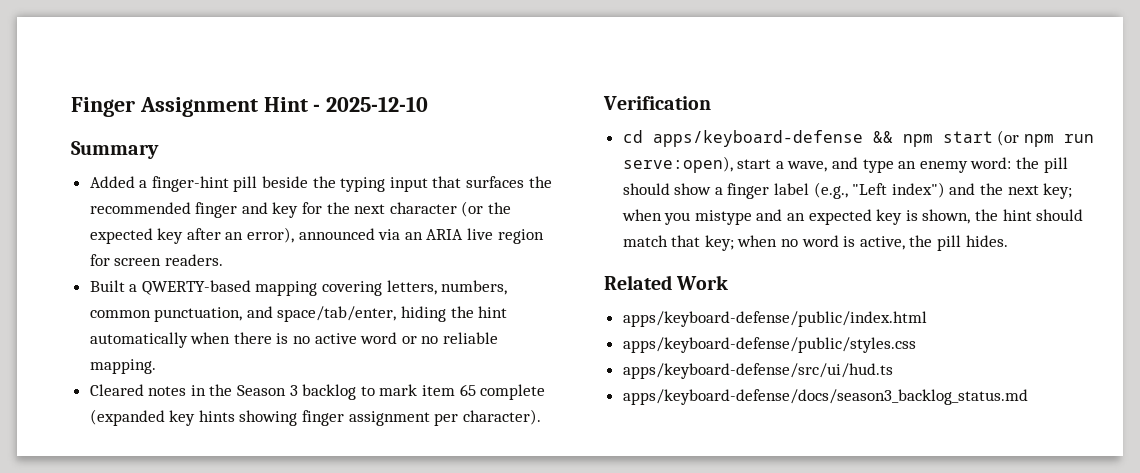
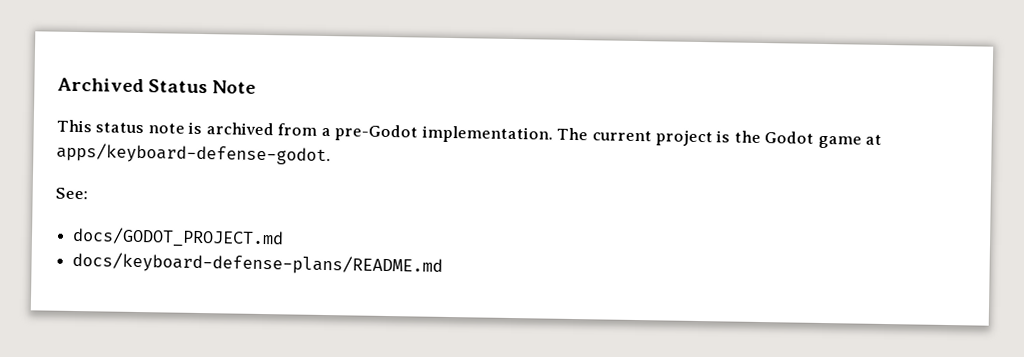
- Finger Assignment Hint - 2025-12-10
- Summary
- Added a finger-hint pill beside the typing input that surfaces the recommended finger and key for the next character (or the expected key after an error), announced via an ARIA live region for screen readers.
- Built a QWERTY-based mapping covering letters, numbers, common punctuation, and space/tab/enter, hiding the hint automatically when there is no active word or no reliable mapping.
- Cleared notes in the Season 3 backlog to mark item 65 complete (expanded key hints showing finger assignment per character).
- Verification
- cd apps/keyboard-defense && npm start (or npm run serve:open), start a wave, and type an enemy word: the pill should show a finger label (e.g., "Left index") and the next key; when you mistype and an expected key is shown, the hint should match that key; when no word is active, the pill hides.
- Related Work
- apps/keyboard-defense/public/index.html
- apps/keyboard-defense/public/styles.css
- apps/keyboard-defense/src/ui/hud.ts
- apps/keyboard-defense/docs/season3_backlog_status.md
+ Archived Status Note
+ This status note is archived from a pre-Godot implementation. The current project is the Godot game at apps/keyboard-defense-godot.
+ See:
+ docs/GODOT_PROJECT.md
+ docs/keyboard-defense-plans/README.md

